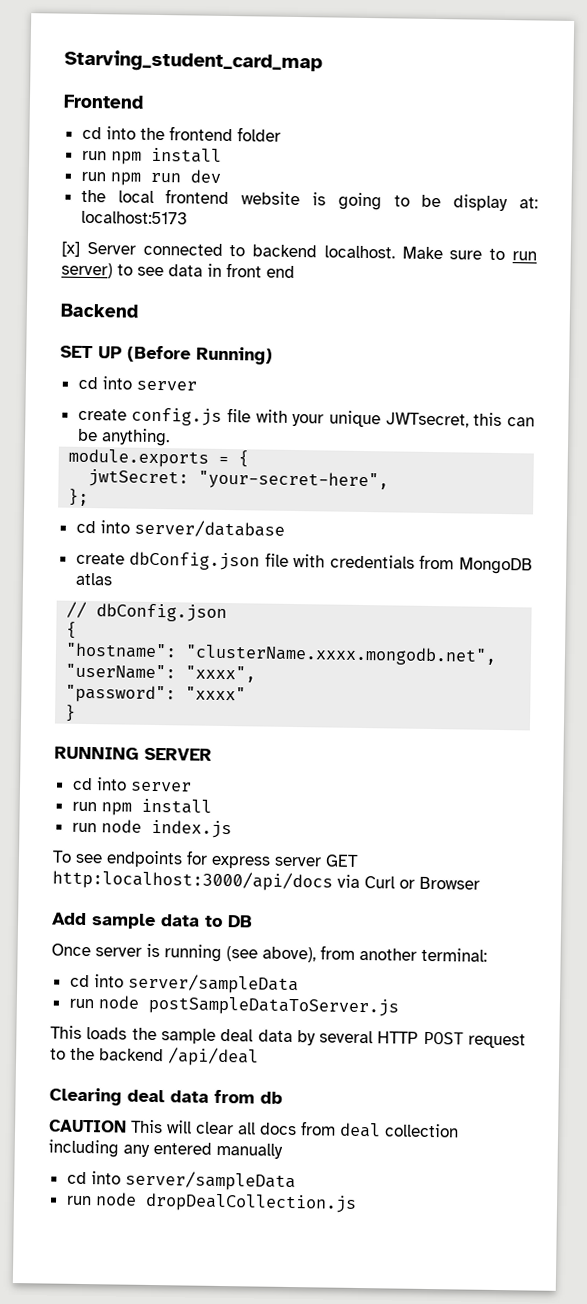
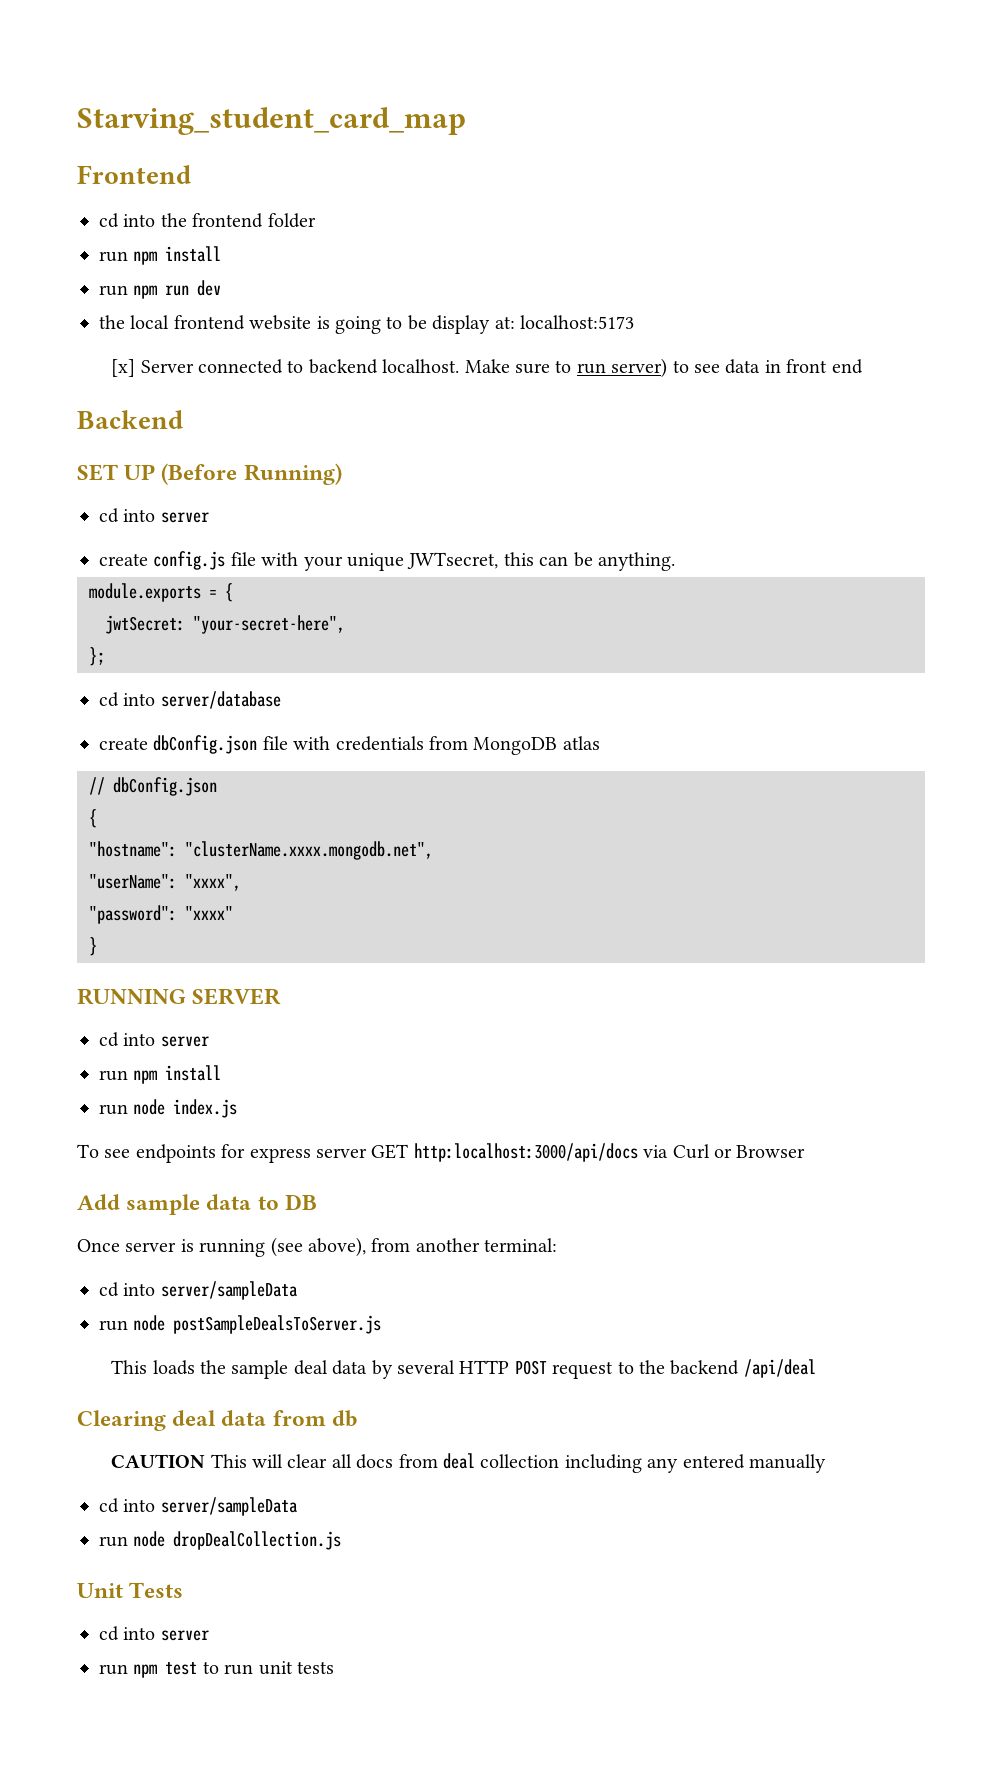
- run node postSampleDataToServer.js
+ run node postSampleDealsToServer.js
+ Unit Tests
+ cd into server
+ run npm test to run unit tests

